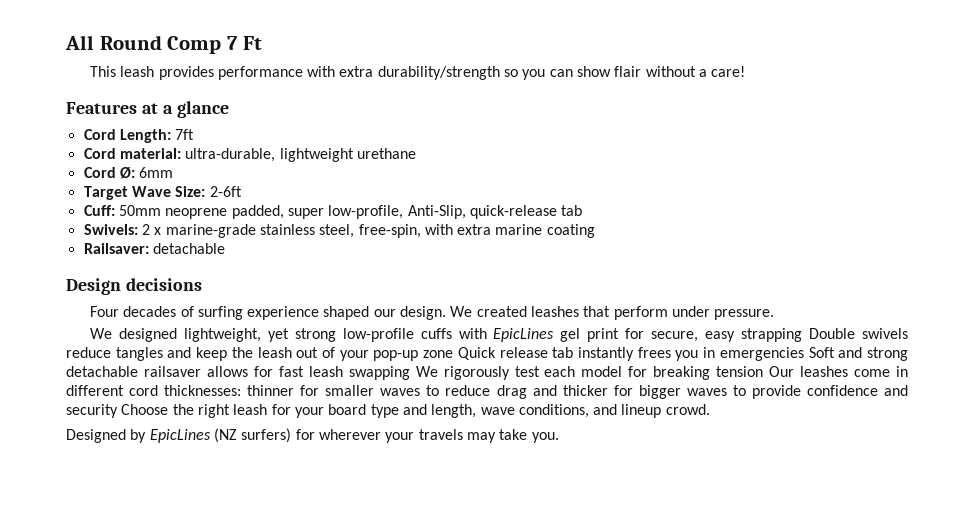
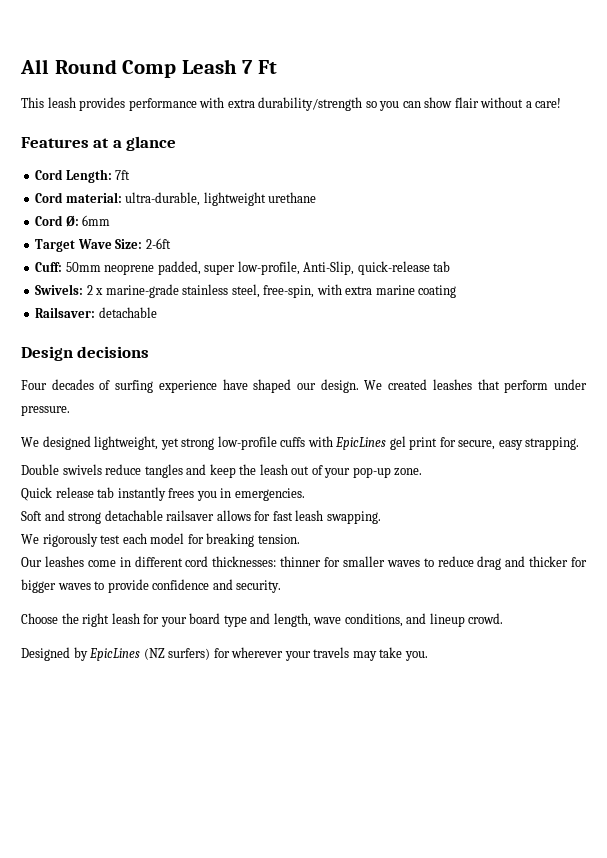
- All Round Comp 7 Ft
+ All Round Comp Leash 7 Ft
- Four decades of surfing experience shaped our design.
+ Four decades of surfing experience have shaped our design.
- We designed lightweight, yet strong low-profile cuffs with EpicLines gel print for secure, easy strapping Double swivels reduce tangles and keep the leash out of your pop-up zone Quick release tab instantly frees you in emergencies Soft and strong detachable railsaver allows for fast leash swapping We rigorously test each model for breaking tension Our leashes come in different cord thicknesses:
+ We designed lightweight, yet strong low-profile cuffs with EpicLines gel print for secure, easy strapping.
+ Double swivels reduce tangles and keep the leash out of your pop-up zone.
+ Quick release tab instantly frees you in emergencies.
+ Soft and strong detachable railsaver allows for fast leash swapping.
+ We rigorously test each model for breaking tension.
+ Our leashes come in different cord thicknesses:
- thinner for smaller waves to reduce drag and thicker for bigger waves to provide confidence and security Choose the right leash for your board type and length, wave conditions, and lineup crowd.
+ thinner for smaller waves to reduce drag and thicker for bigger waves to provide confidence and security.
+ Choose the right leash for your board type and length, wave conditions, and lineup crowd.

